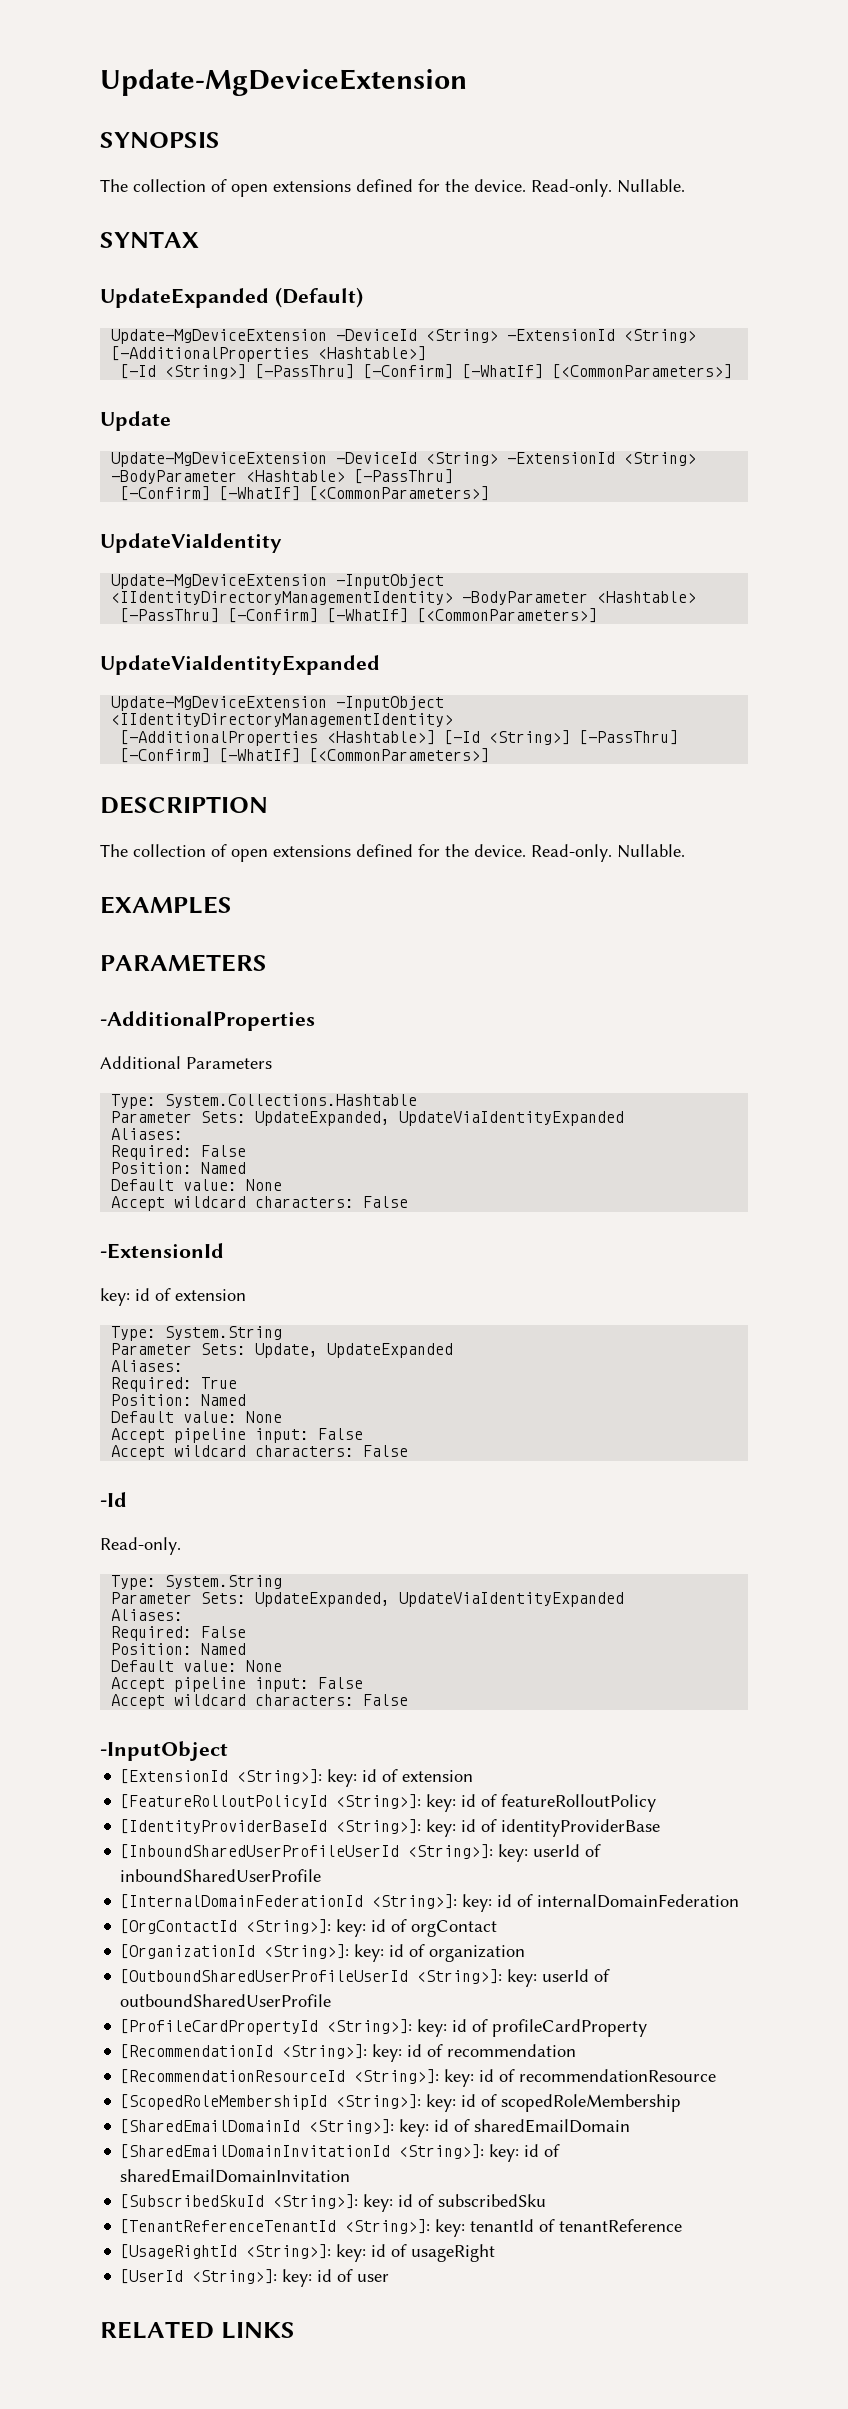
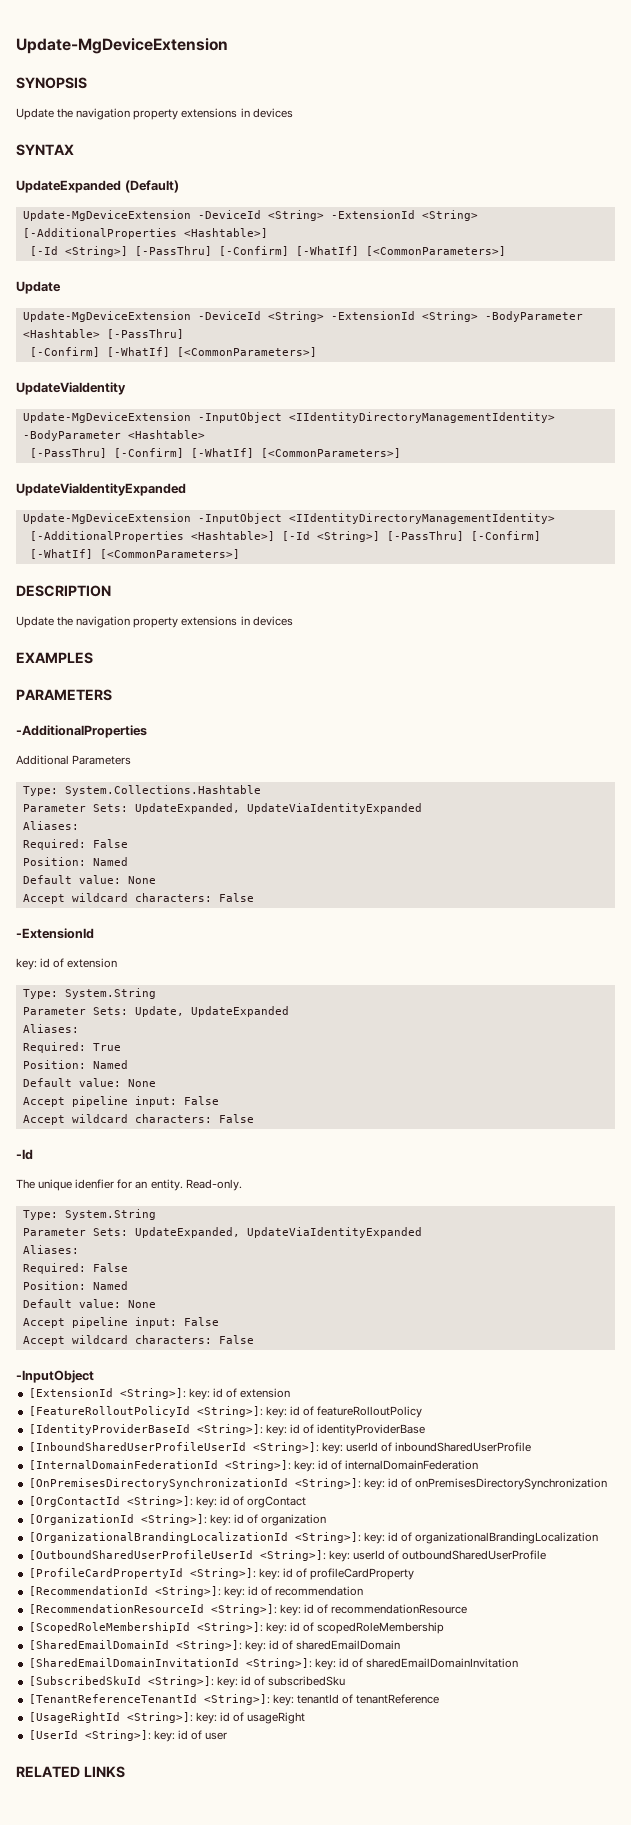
  SYNOPSIS
- The collection of open extensions defined for the device. Read-only. Nullable.
+ Update the navigation property extensions in devices
  DESCRIPTION
- The collection of open extensions defined for the device. Read-only. Nullable.
+ Update the navigation property extensions in devices
+ The unique idenfier for an entity.
+ [OnPremisesDirectorySynchronizationId <String>]: key: id of onPremisesDirectorySynchronization
+ [OrganizationalBrandingLocalizationId <String>]: key: id of organizationalBrandingLocalization

